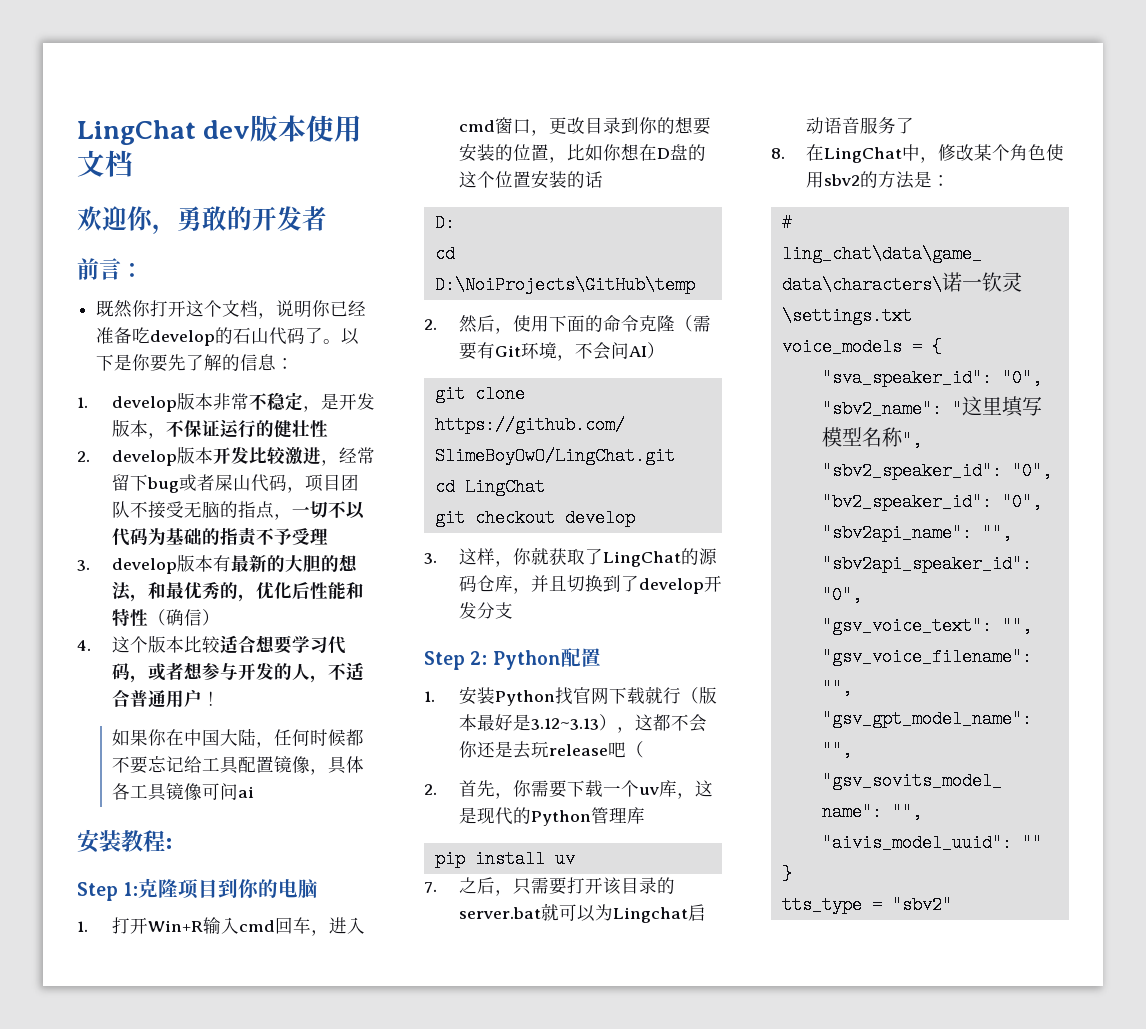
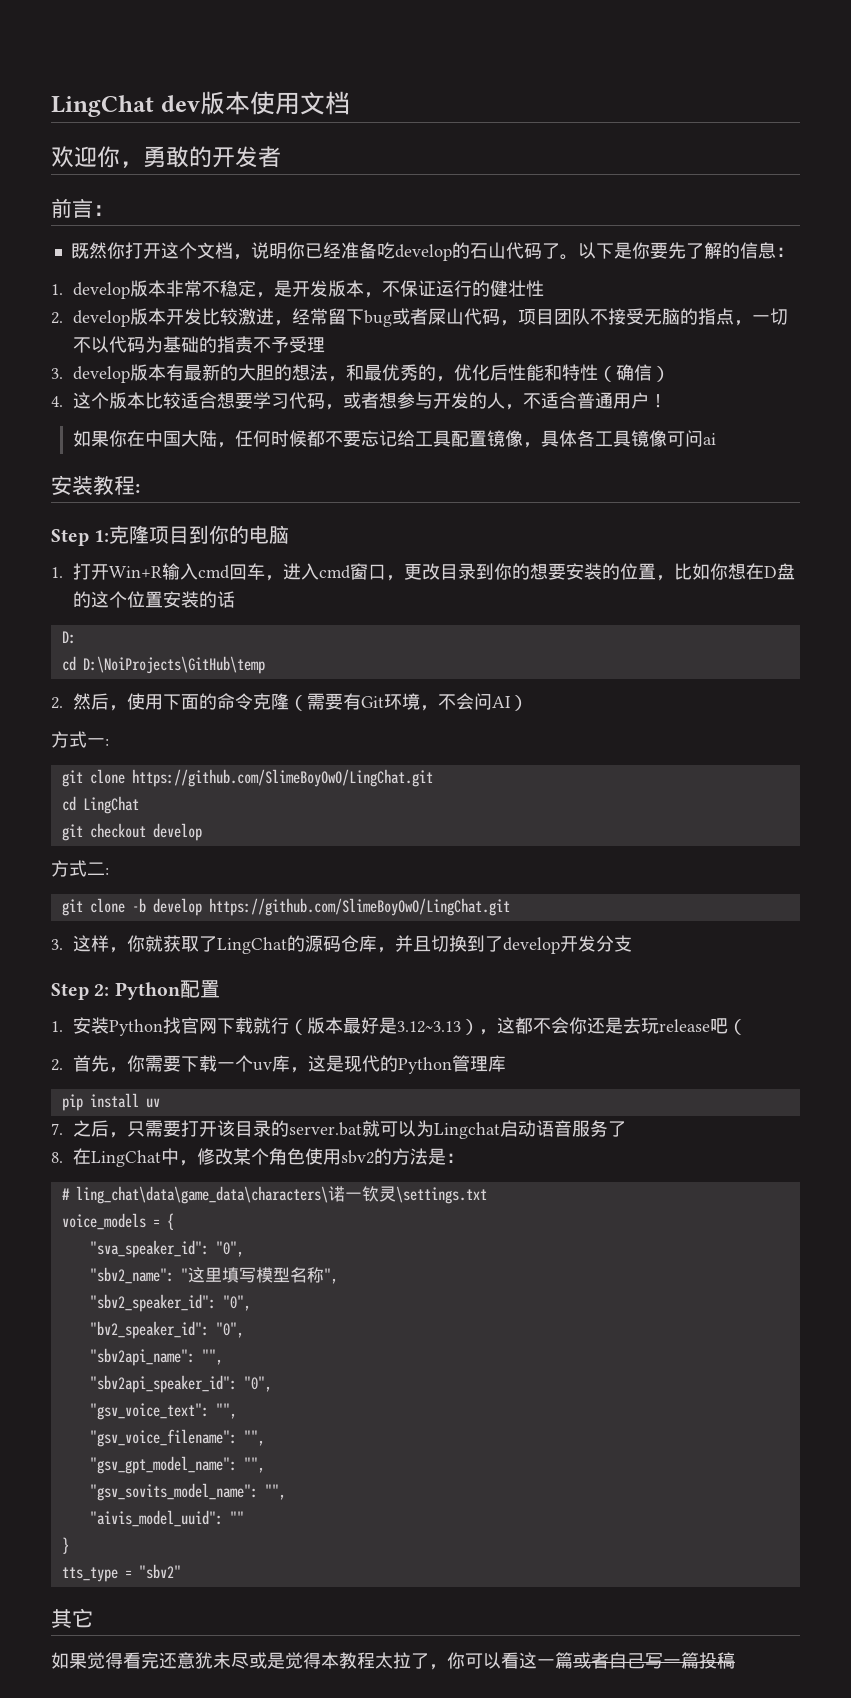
+ 方式一:
+ 方式二:
+ git clone -b develop https://github.com/SlimeBoyOwO/LingChat.git
+ 其它
+ 如果觉得看完还意犹未尽或是觉得本教程太拉了，你可以看这一篇或者自己写一篇投稿

